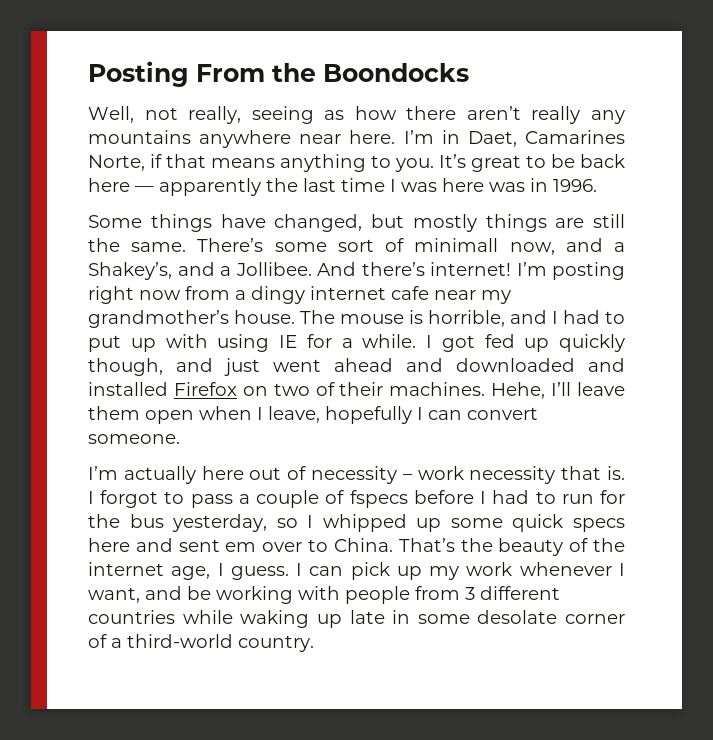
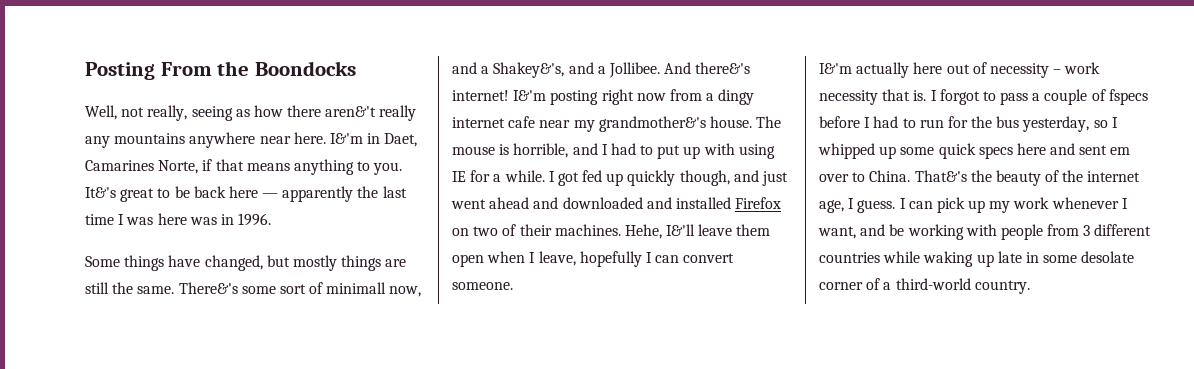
- Well, not really, seeing as how there aren’t really any mountains anywhere near here.
+ Well, not really, seeing as how there aren&'t really any mountains anywhere near here.
- I’m in Daet, Camarines Norte, if that means anything to you.
+ I&'m in Daet, Camarines Norte, if that means anything to you.
- It’s great to be back here — apparently the last time I was here was in 1996.
+ It&'s great to be back here — apparently the last time I was here was in 1996.
- There’s some sort of minimall now, and a Shakey’s, and a Jollibee.
+ There&'s some sort of minimall now, and a Shakey&'s, and a Jollibee.
- And there’s internet! I’m posting right now from a dingy internet cafe near my grandmother’s house.
+ And there&'s internet! I&'m posting right now from a dingy internet cafe near my grandmother&'s house.
- Hehe, I’ll leave them open when I leave, hopefully I can convert someone.
+ Hehe, I&'ll leave them open when I leave, hopefully I can convert someone.
- I’m actually here out of necessity – work necessity that is.
+ I&'m actually here out of necessity – work necessity that is.
- That’s the beauty of the internet age, I guess.
+ That&'s the beauty of the internet age, I guess.

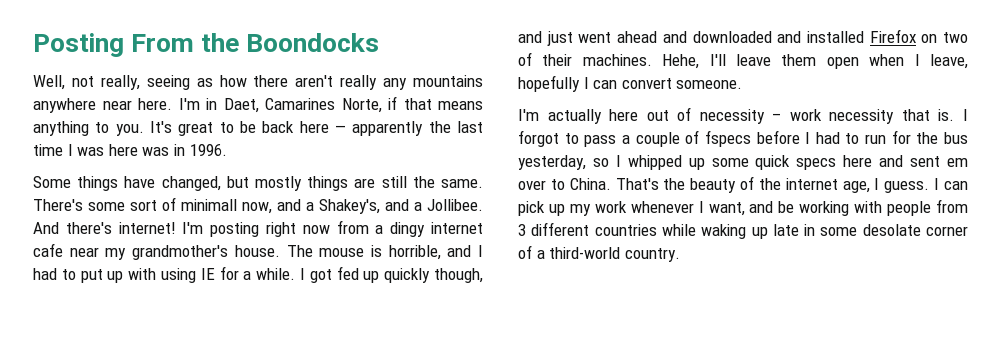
- Well, not really, seeing as how there aren&'t really any mountains anywhere near here.
+ Well, not really, seeing as how there aren't really any mountains anywhere near here.
- I&'m in Daet, Camarines Norte, if that means anything to you.
+ I'm in Daet, Camarines Norte, if that means anything to you.
- It&'s great to be back here — apparently the last time I was here was in 1996.
+ It's great to be back here — apparently the last time I was here was in 1996.
- There&'s some sort of minimall now, and a Shakey&'s, and a Jollibee.
+ There's some sort of minimall now, and a Shakey's, and a Jollibee.
- And there&'s internet! I&'m posting right now from a dingy internet cafe near my grandmother&'s house.
+ And there's internet! I'm posting right now from a dingy internet cafe near my grandmother's house.
- Hehe, I&'ll leave them open when I leave, hopefully I can convert someone.
+ Hehe, I'll leave them open when I leave, hopefully I can convert someone.
- I&'m actually here out of necessity – work necessity that is.
+ I'm actually here out of necessity – work necessity that is.
- That&'s the beauty of the internet age, I guess.
+ That's the beauty of the internet age, I guess.

